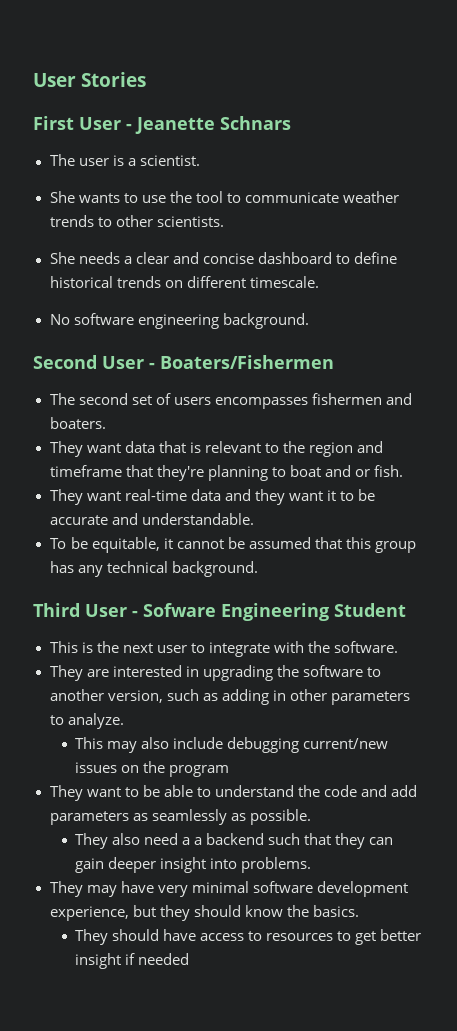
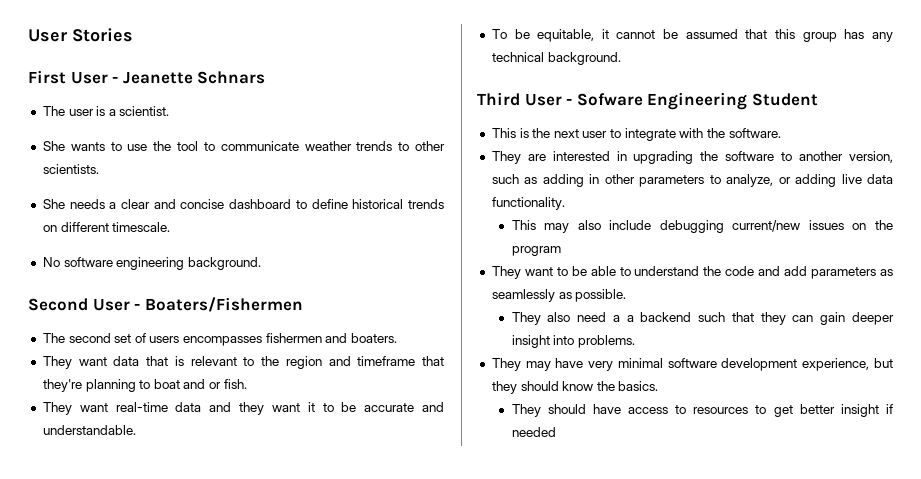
- They are interested in upgrading the software to another version, such as adding in other parameters to analyze.
+ They are interested in upgrading the software to another version, such as adding in other parameters to analyze, or adding live data functionality.

